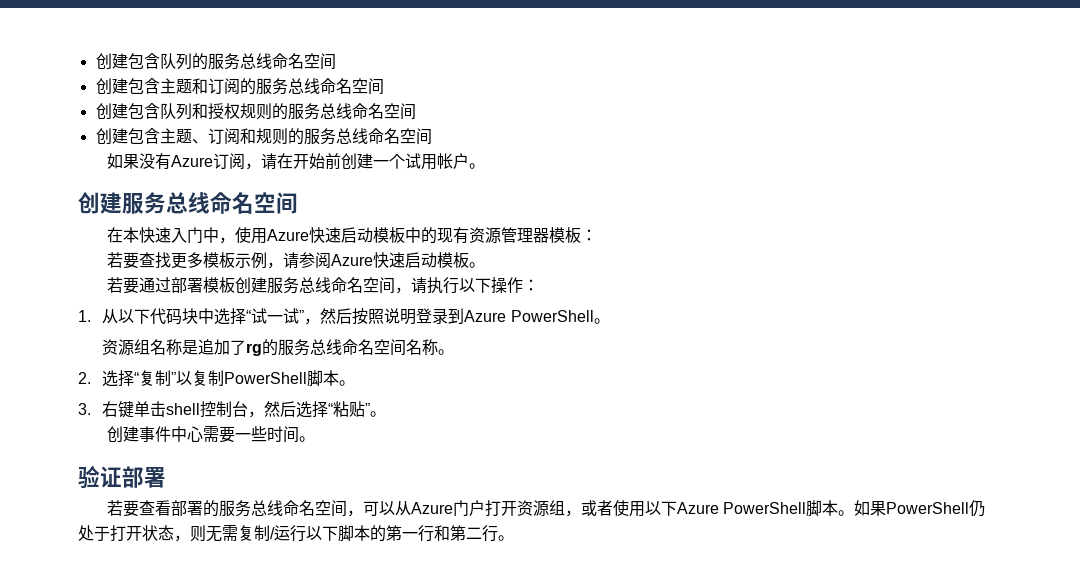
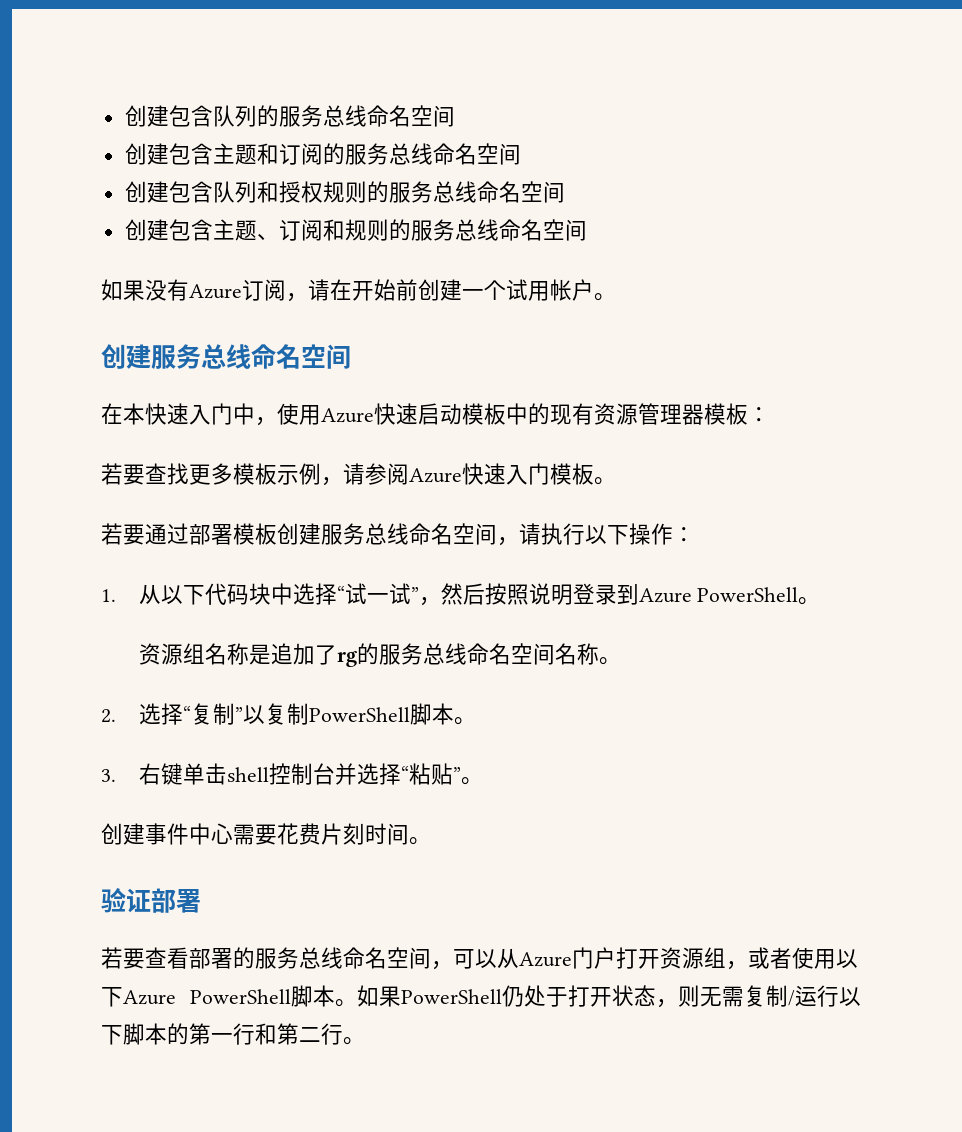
- 若要查找更多模板示例，请参阅Azure快速启动模板。
+ 若要查找更多模板示例，请参阅Azure快速入门模板。
- 3.右键单击shell控制台，然后选择“粘贴”。
+ 3.右键单击shell控制台并选择“粘贴”。
- 创建事件中心需要一些时间。
+ 创建事件中心需要花费片刻时间。

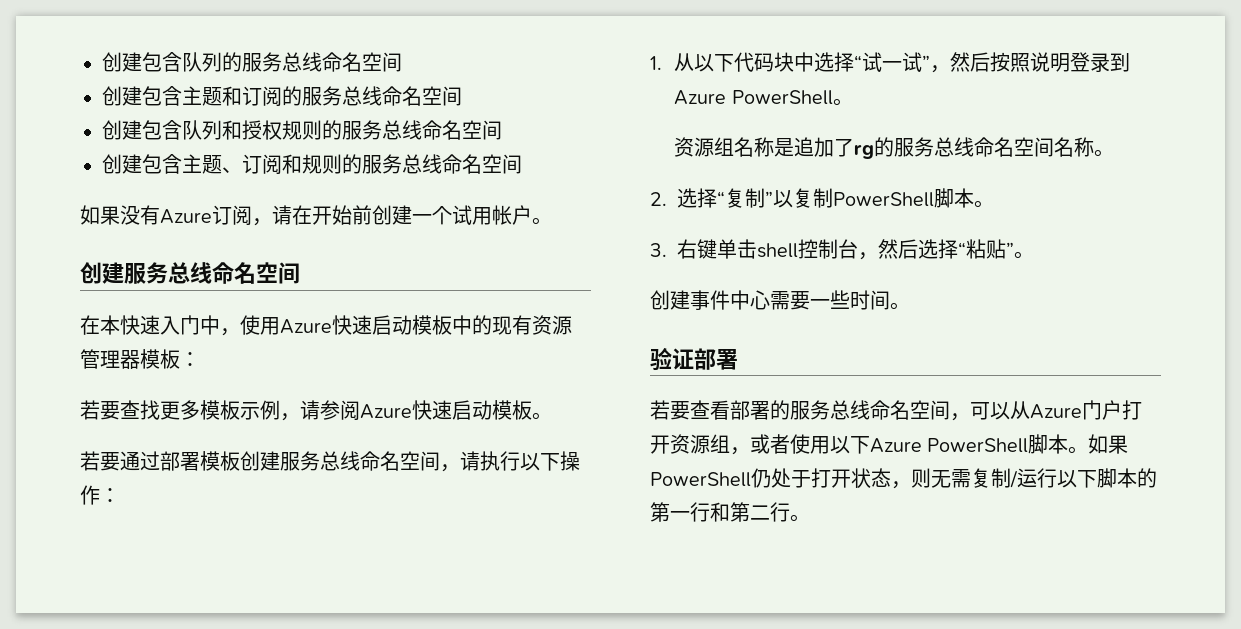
- 若要查找更多模板示例，请参阅Azure快速入门模板。
+ 若要查找更多模板示例，请参阅Azure快速启动模板。
- 3.右键单击shell控制台并选择“粘贴”。
+ 3.右键单击shell控制台，然后选择“粘贴”。
- 创建事件中心需要花费片刻时间。
+ 创建事件中心需要一些时间。

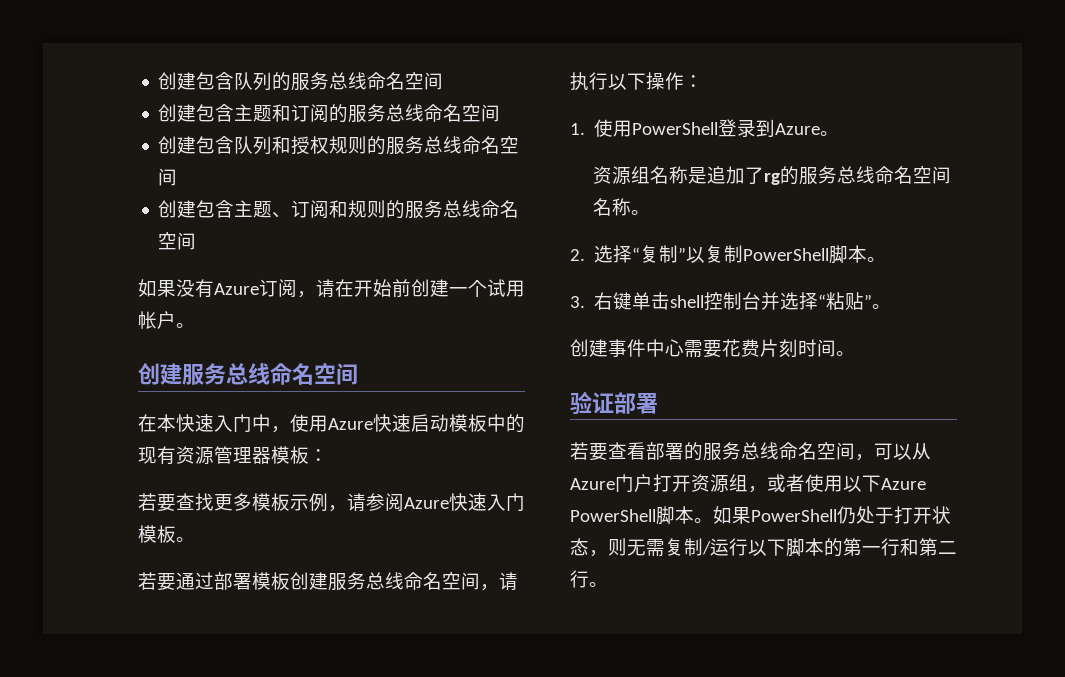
- 若要查找更多模板示例，请参阅Azure快速启动模板。
+ 若要查找更多模板示例，请参阅Azure快速入门模板。
- 1.从以下代码块中选择“试一试”，然后按照说明登录到Azure PowerShell。
+ 1.使用PowerShell登录到Azure。
- 3.右键单击shell控制台，然后选择“粘贴”。
+ 3.右键单击shell控制台并选择“粘贴”。
- 创建事件中心需要一些时间。
+ 创建事件中心需要花费片刻时间。

